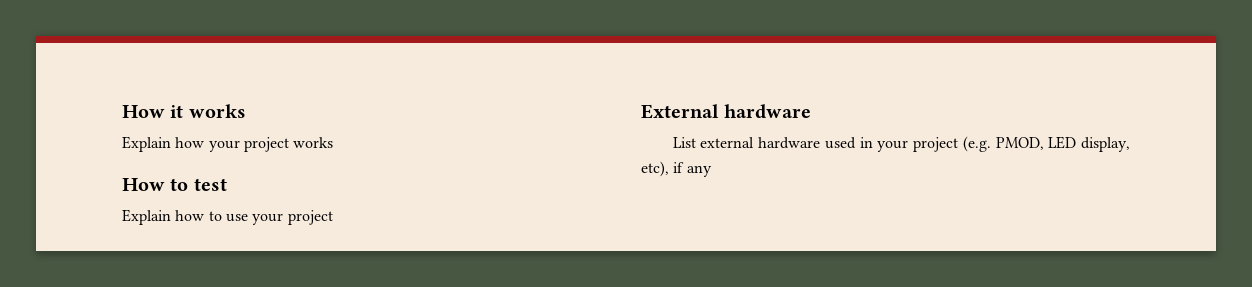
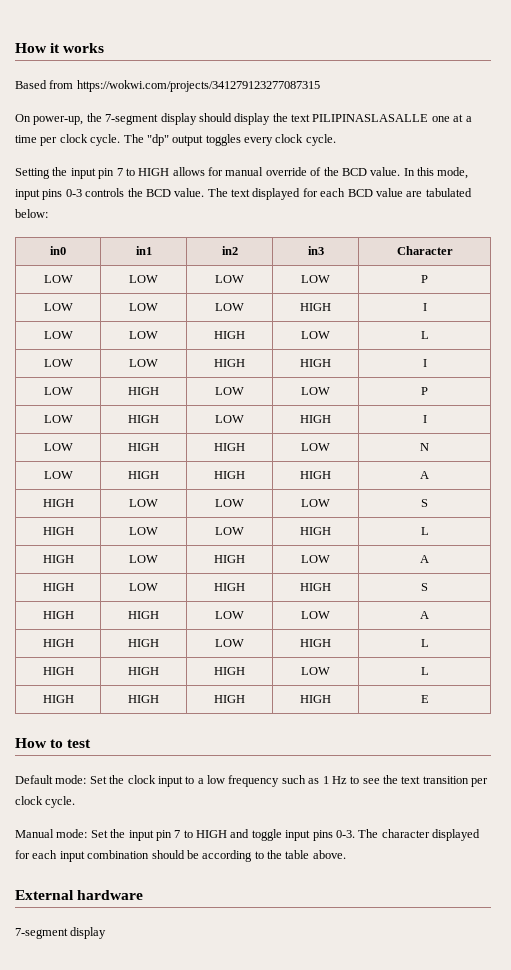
- Explain how your project works
+ Based from https://wokwi.com/projects/341279123277087315
+ On power-up, the 7-segment display should display the text PILIPINASLASALLE one at a time per clock cycle. The "dp" output toggles every clock cycle.
+ Setting the input pin 7 to HIGH allows for manual override of the BCD value. In this mode, input pins 0-3 controls the BCD value. The text displayed for each BCD value are tabulated below:
+ in0 | in1 | in2 | in3 | Character
+ LOW | LOW | LOW | LOW | P
+ LOW | LOW | LOW | HIGH | I
+ LOW | LOW | HIGH | LOW | L
+ LOW | LOW | HIGH | HIGH | I
+ LOW | HIGH | LOW | LOW | P
+ LOW | HIGH | LOW | HIGH | I
+ LOW | HIGH | HIGH | LOW | N
+ LOW | HIGH | HIGH | HIGH | A
+ HIGH | LOW | LOW | LOW | S
+ HIGH | LOW | LOW | HIGH | L
+ HIGH | LOW | HIGH | LOW | A
+ HIGH | LOW | HIGH | HIGH | S
+ HIGH | HIGH | LOW | LOW | A
+ HIGH | HIGH | LOW | HIGH | L
+ HIGH | HIGH | HIGH | LOW | L
+ HIGH | HIGH | HIGH | HIGH | E
  How to test
- Explain how to use your project
+ Default mode: Set the clock input to a low frequency such as 1 Hz to see the text transition per clock cycle.
+ Manual mode: Set the input pin 7 to HIGH and toggle input pins 0-3. The character displayed for each input combination should be according to the table above.
  External hardware
- List external hardware used in your project (e.g. PMOD, LED display, etc), if any
+ 7-segment display

